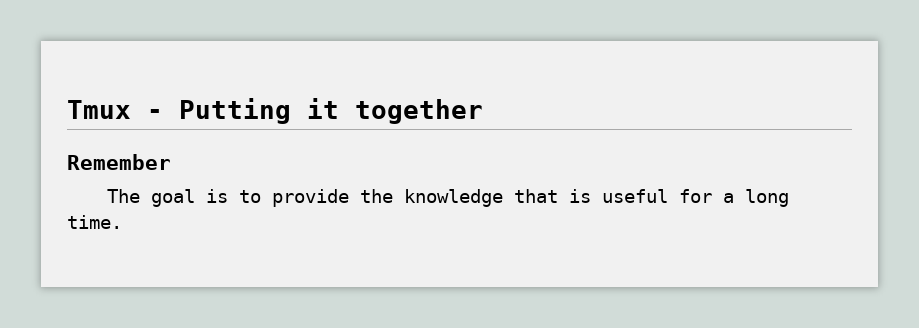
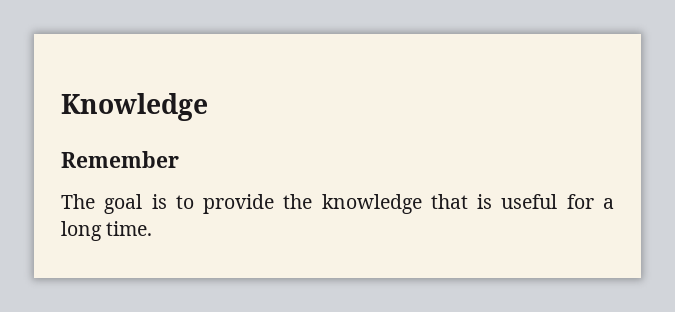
- Tmux - Putting it together
+ Knowledge

